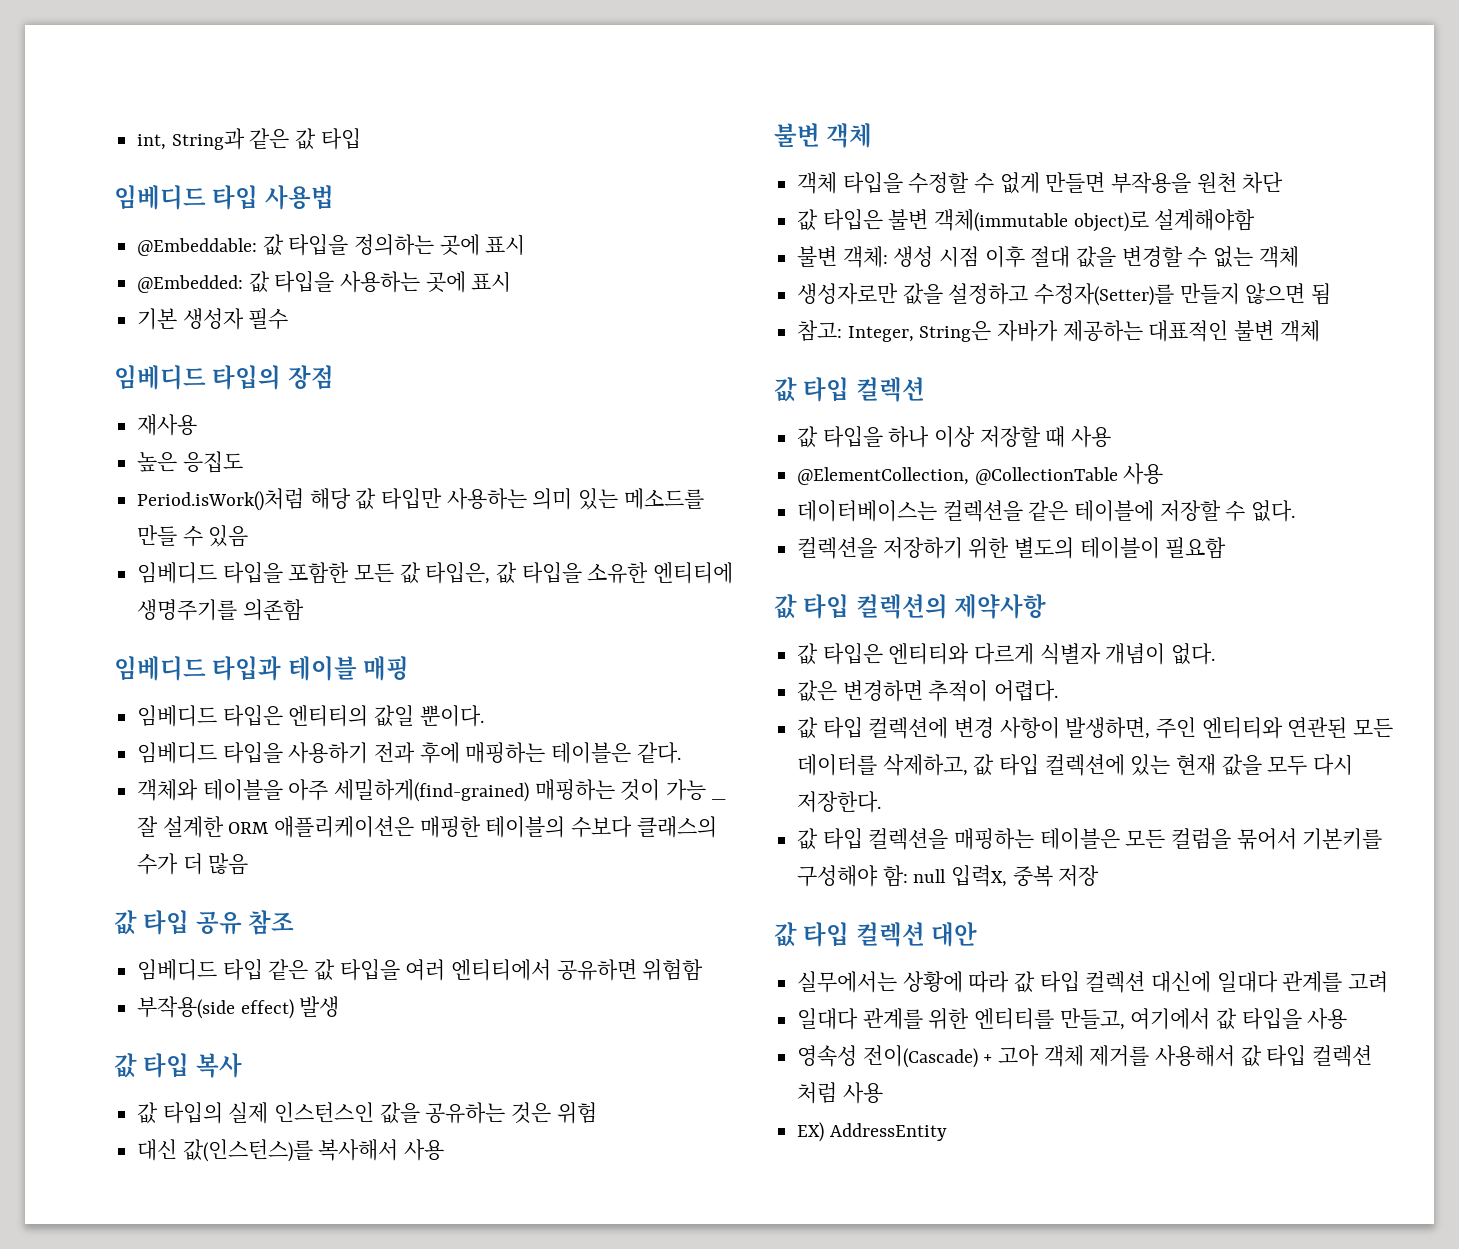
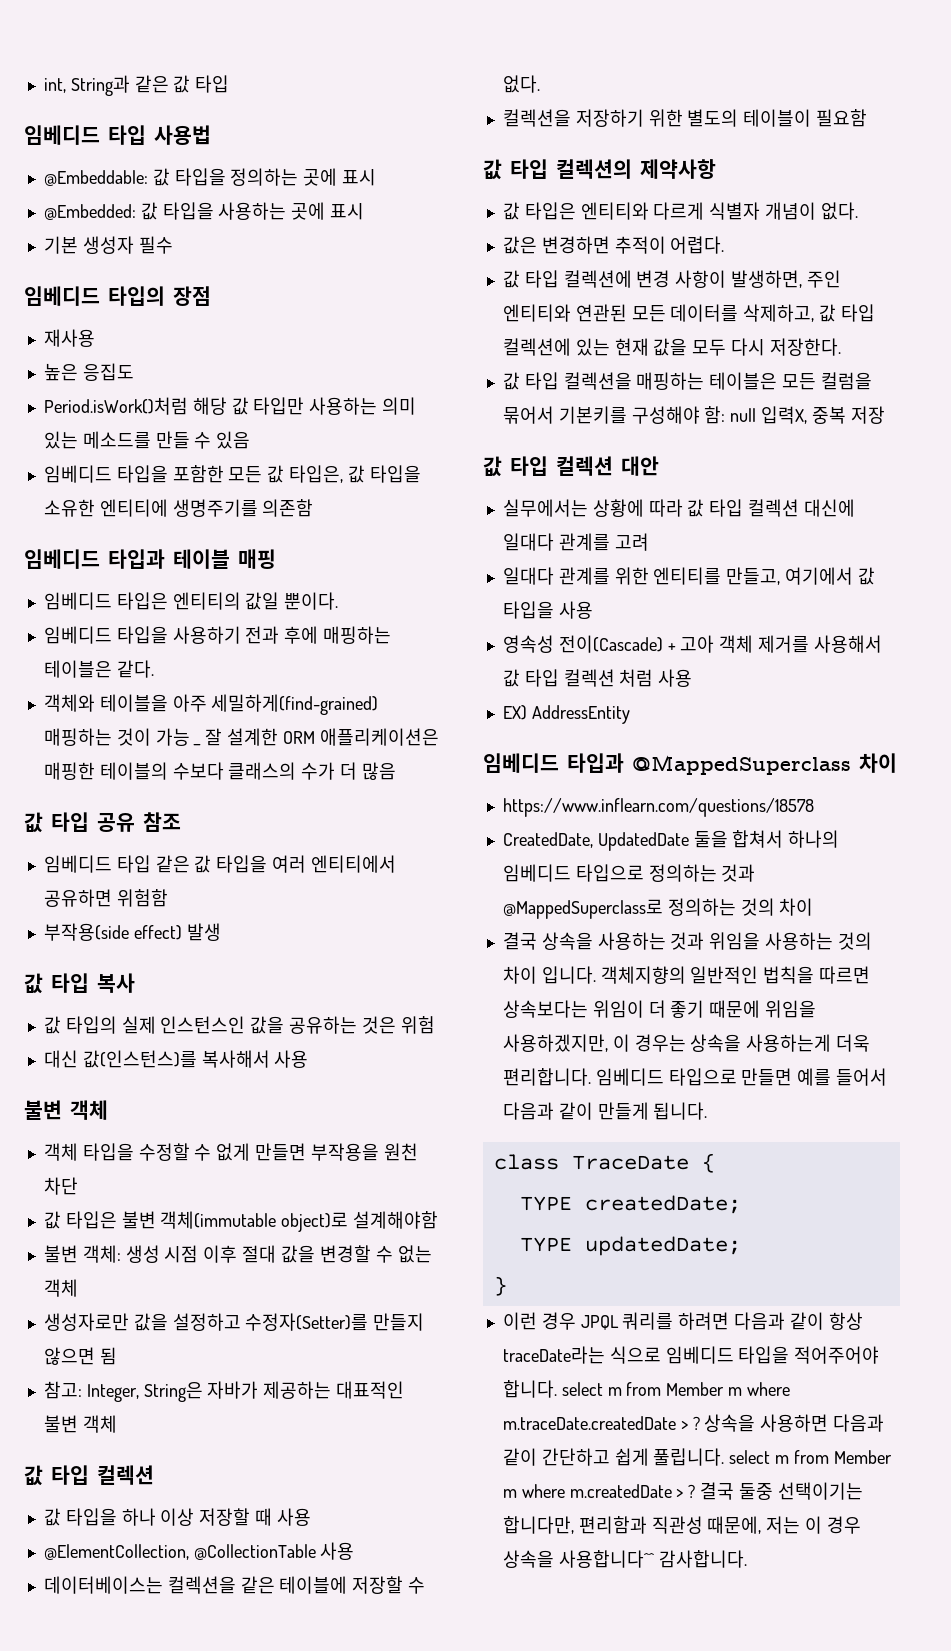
+ 임베디드 타입과 @MappedSuperclass 차이
+ https://www.inflearn.com/questions/18578
+ CreatedDate, UpdatedDate 둘을 합쳐서 하나의 임베디드 타입으로 정의하는 것과 @MappedSuperclass로 정의하는 것의 차이
+ 결국 상속을 사용하는 것과 위임을 사용하는 것의 차이 입니다. 객체지향의 일반적인 법칙을 따르면 상속보다는 위임이 더 좋기 때문에 위임을 사용하겠지만, 이 경우는 상속을 사용하는게 더욱 편리합니다. 임베디드 타입으로 만들면 예를 들어서 다음과 같이 만들게 됩니다.
+ class TraceDate {
+ TYPE createdDate;
+ TYPE updatedDate;
+ }
+ 이런 경우 JPQL 쿼리를 하려면 다음과 같이 항상 traceDate라는 식으로 임베디드 타입을 적어주어야 합니다. select m from Member m where m.traceDate.createdDate > ? 상속을 사용하면 다음과 같이 간단하고 쉽게 풀립니다. select m from Member m where m.createdDate > ? 결국 둘중 선택이기는 합니다만, 편리함과 직관성 때문에, 저는 이 경우 상속을 사용합니다^^ 감사합니다.

